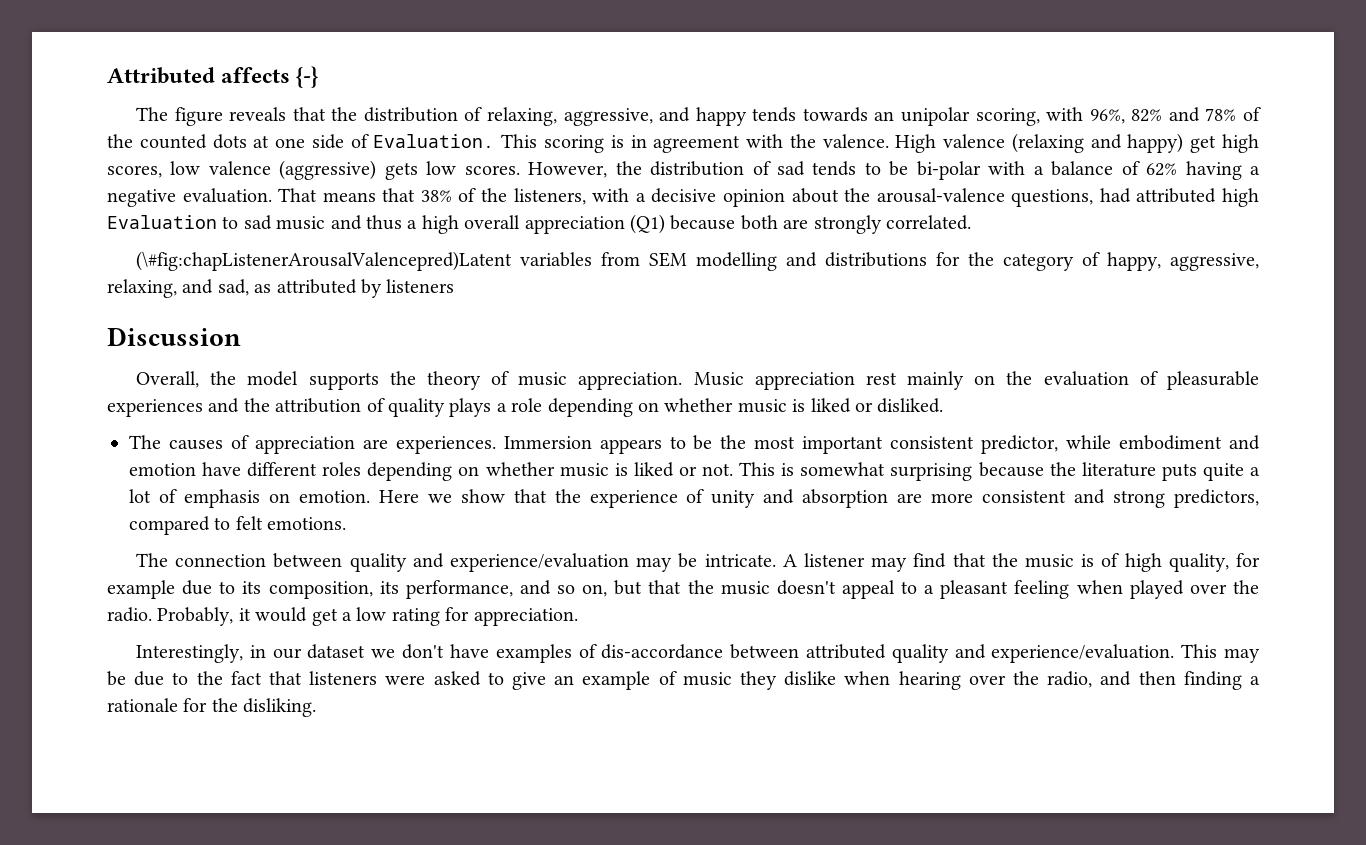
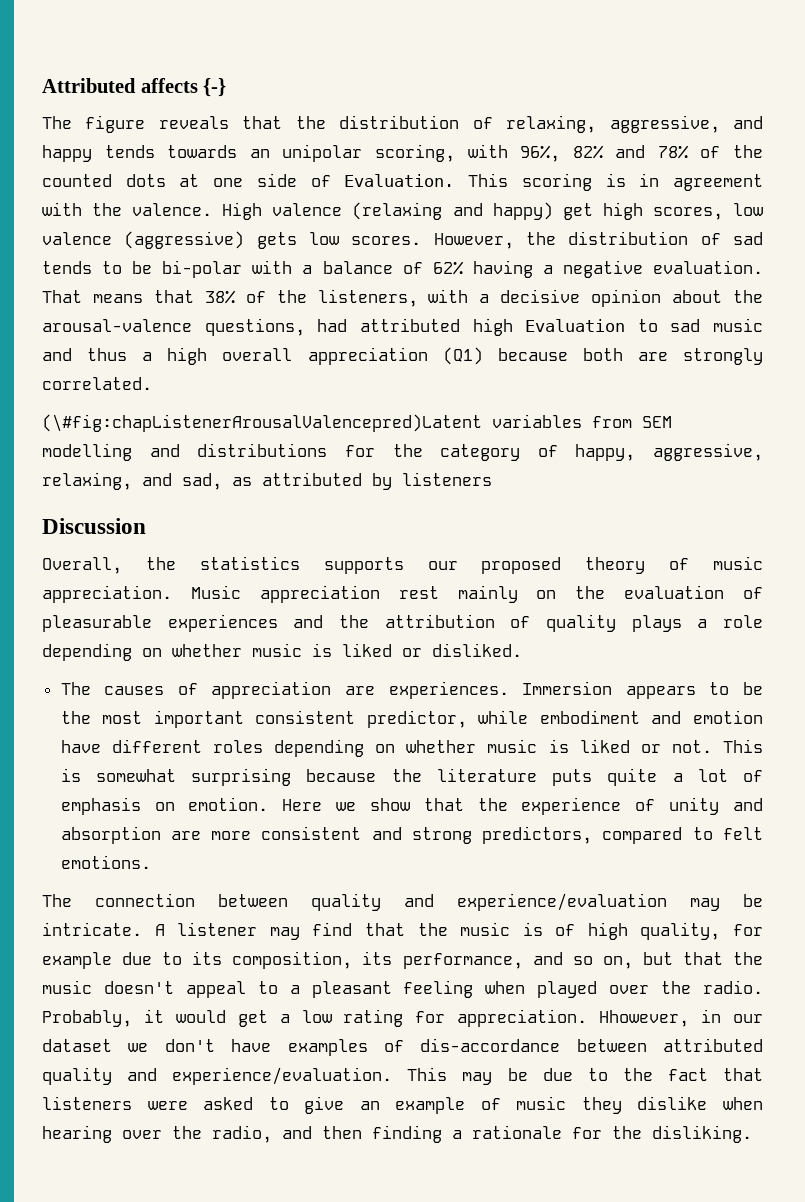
- Overall, the model supports the theory of music appreciation.
+ Overall, the statistics supports our proposed theory of music appreciation.
- Probably, it would get a low rating for appreciation.
- Interestingly, in our dataset we don't have examples of dis-accordance between attributed quality and experience/evaluation.
+ Probably, it would get a low rating for appreciation. Hhowever, in our dataset we don't have examples of dis-accordance between attributed quality and experience/evaluation.

